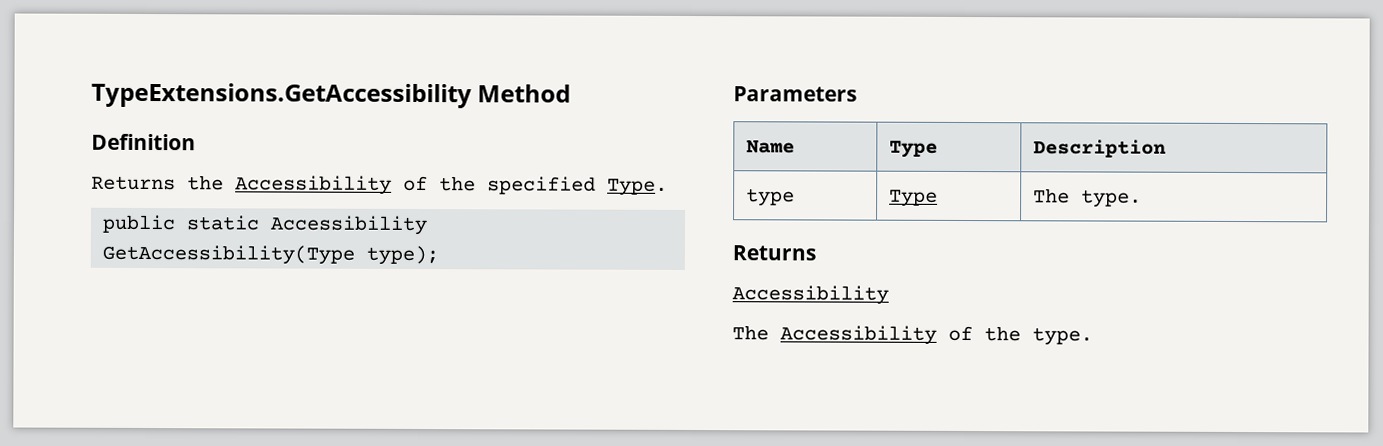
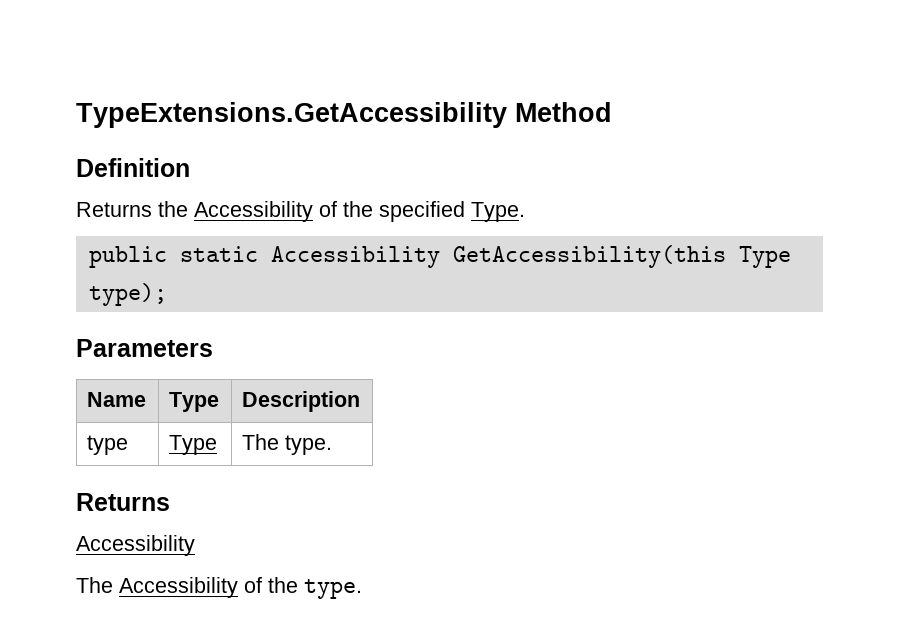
- public static Accessibility GetAccessibility(Type type);
+ public static Accessibility GetAccessibility(this Type type);

